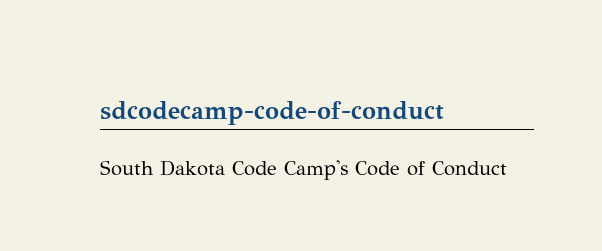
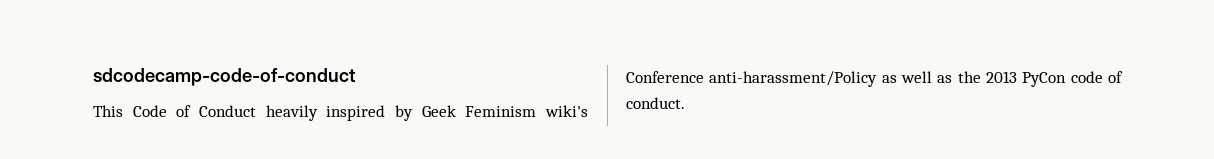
- South Dakota Code Camp's Code of Conduct
+ This Code of Conduct heavily inspired by Geek Feminism wiki's Conference anti-harassment/Policy as well as the 2013 PyCon code of conduct.

